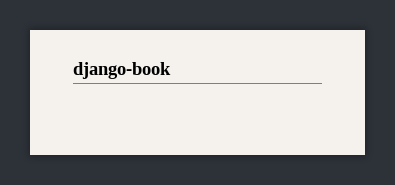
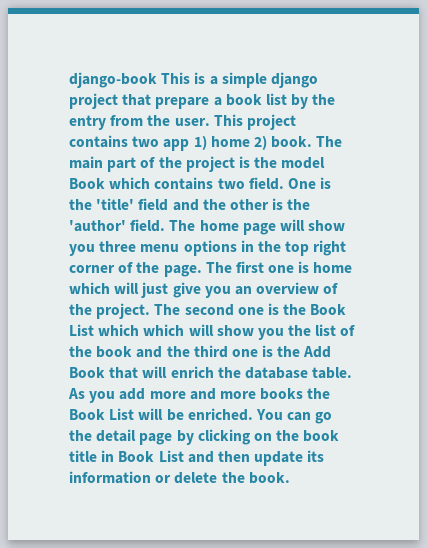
- django-book
+ django-book This is a simple django project that prepare a book list by the entry from the user. This project contains two app 1) home 2) book. The main part of the project is the model Book which contains two field. One is the 'title' field and the other is the 'author' field. The home page will show you three menu options in the top right corner of the page. The first one is home which will just give you an overview of the project. The second one is the Book List which which will show you the list of the book and the third one is the Add Book that will enrich the database table. As you add more and more books the Book List will be enriched. You can go the detail page by clicking on the book title in Book List and then update its information or delete the book.

